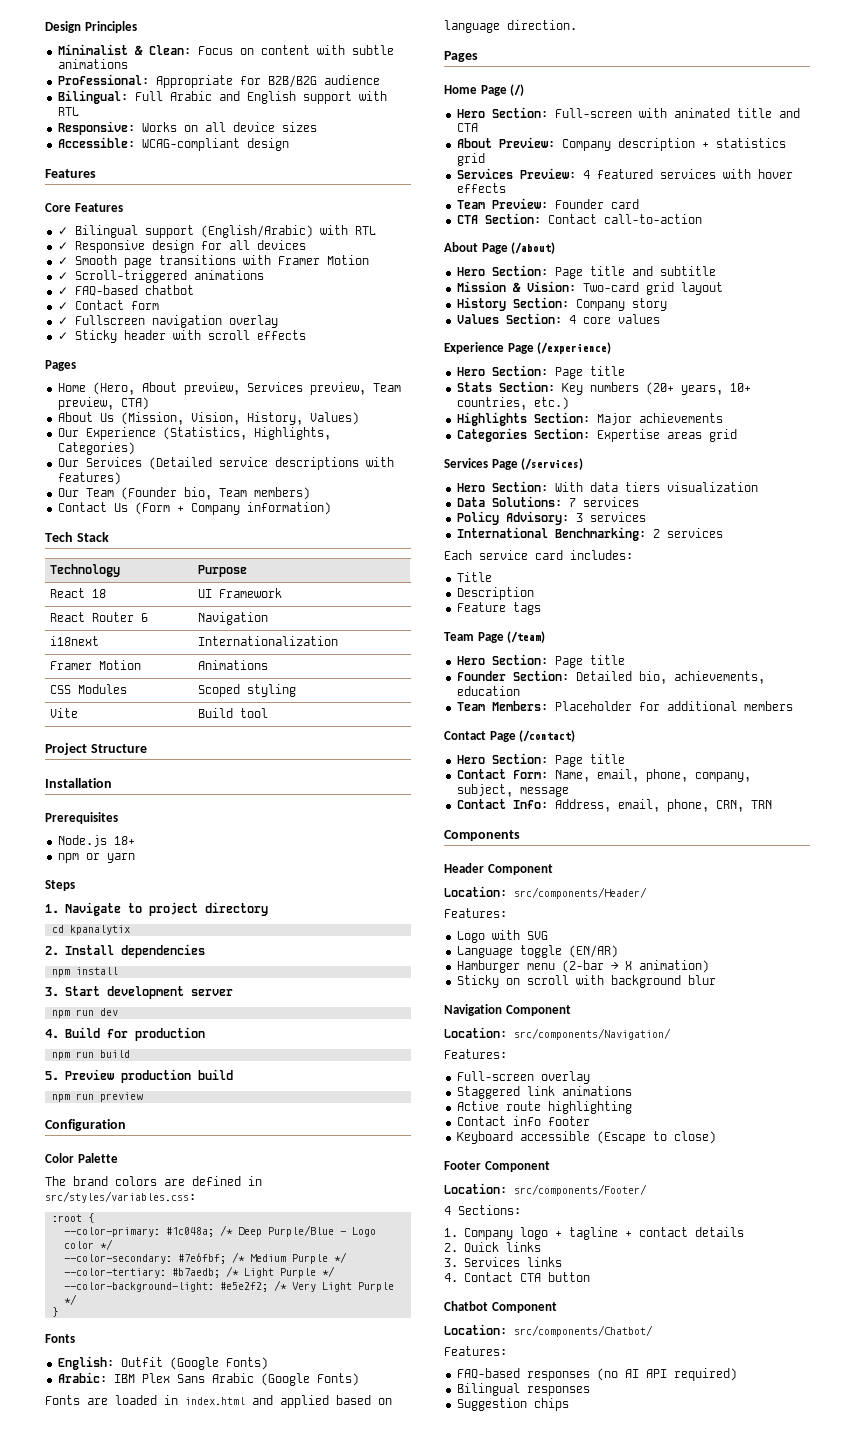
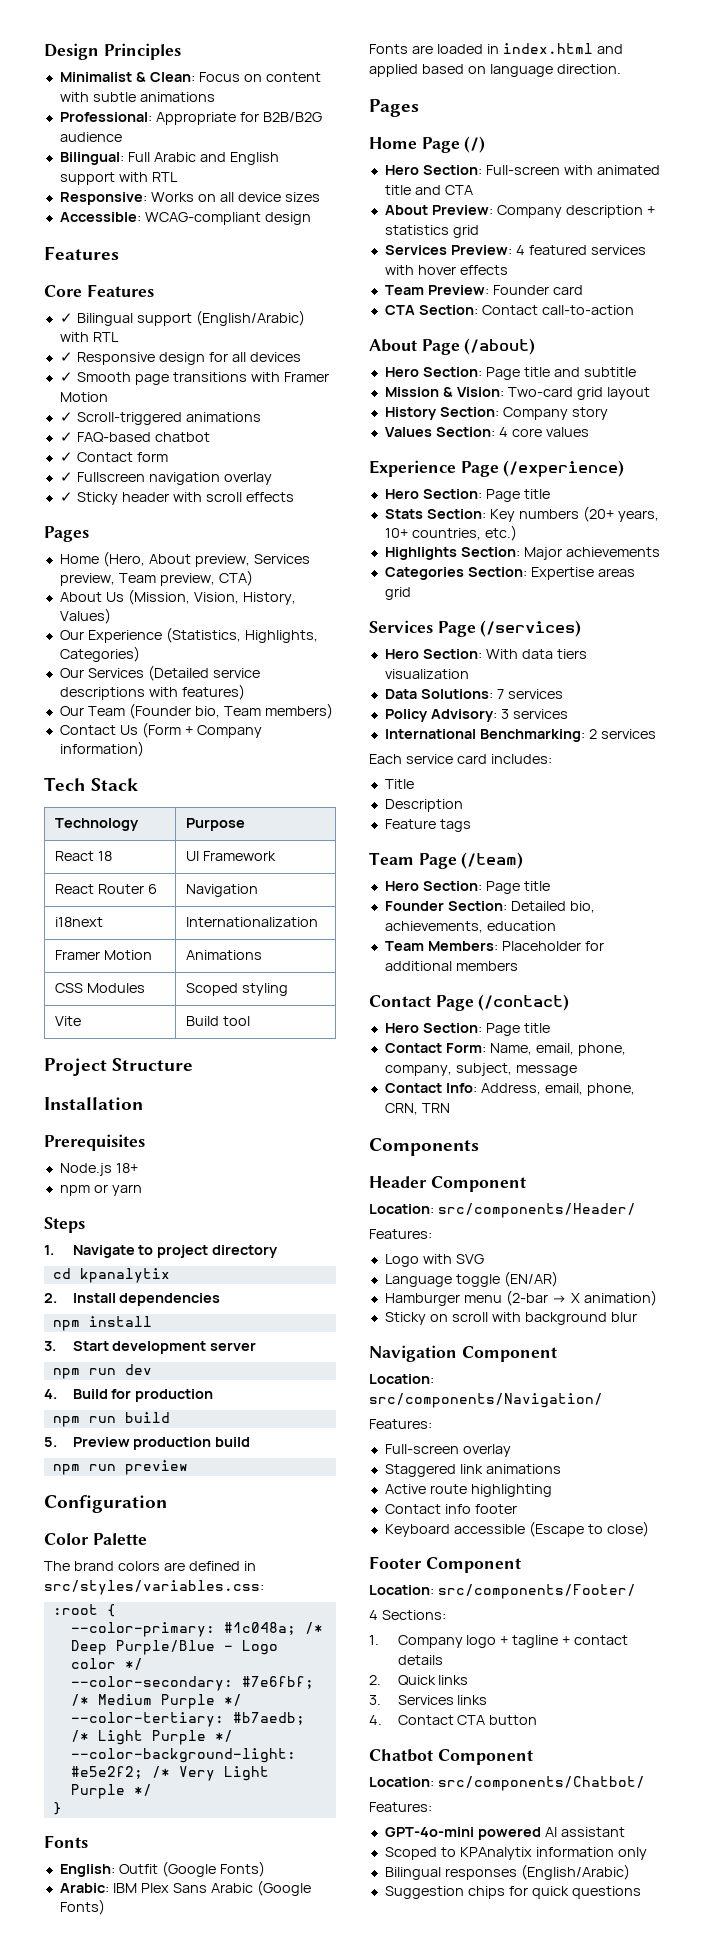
- FAQ-based responses (no AI API required)
+ GPT-4o-mini powered AI assistant
+ Scoped to KPAnalytix information only
- Bilingual responses
+ Bilingual responses (English/Arabic)
- Suggestion chips
+ Suggestion chips for quick questions

